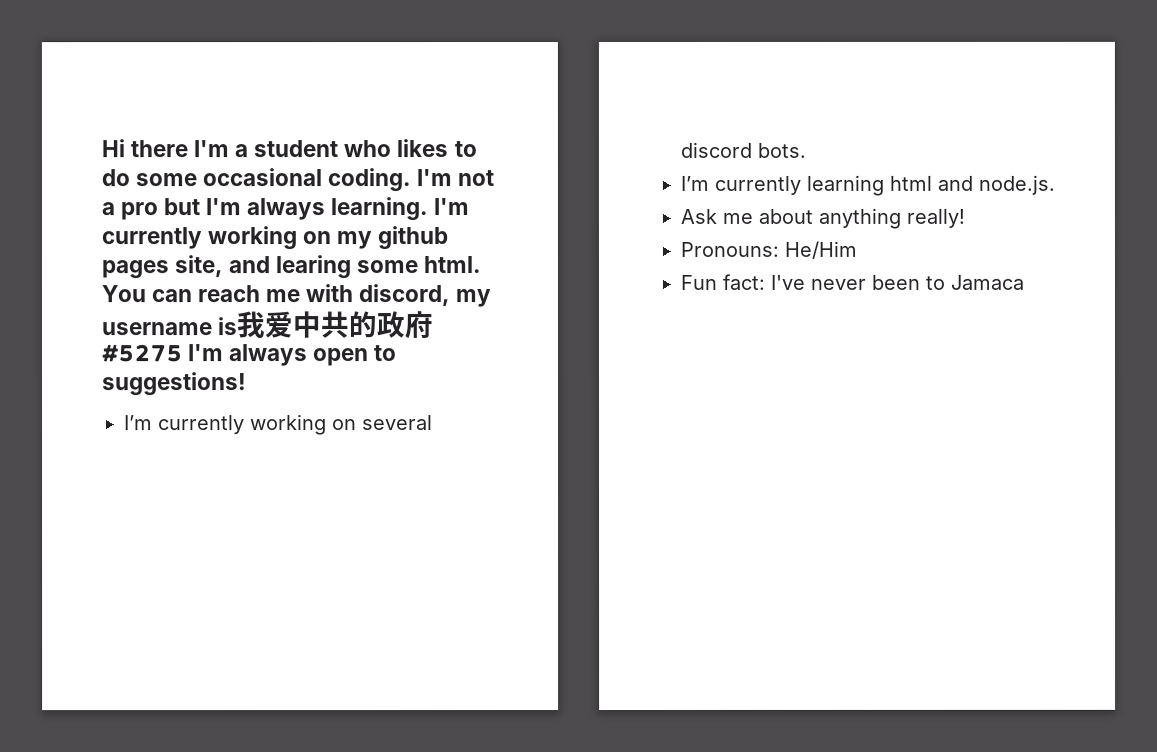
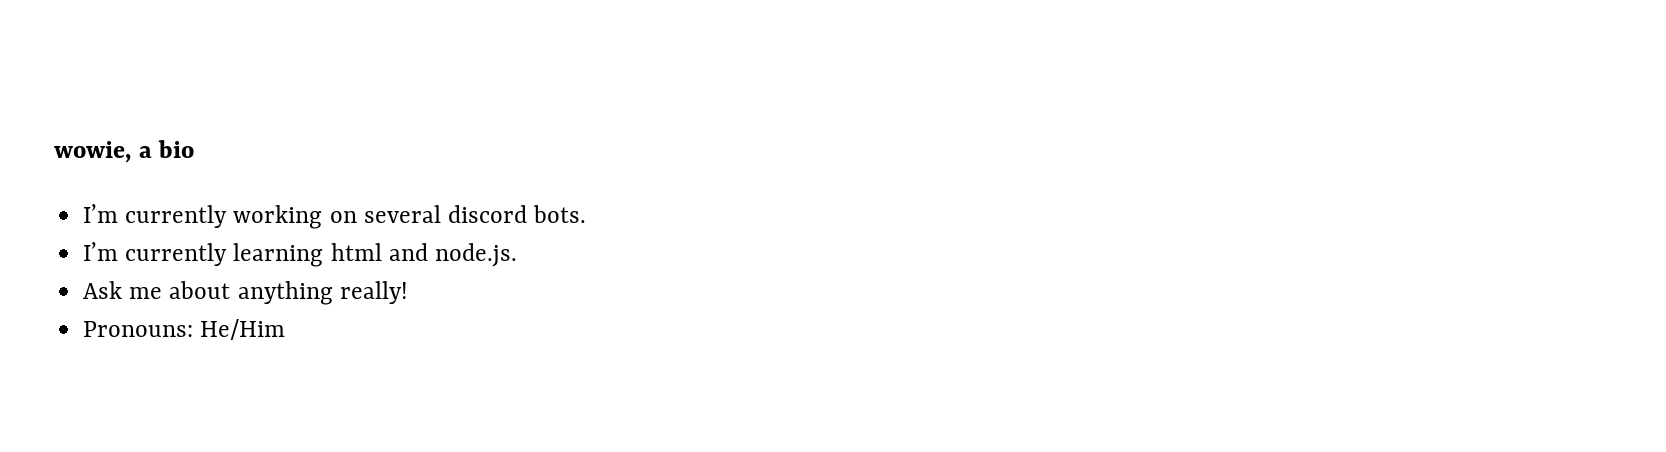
- Hi there I'm a student who likes to do some occasional coding. I'm not a pro but I'm always learning. I'm currently working on my github pages site, and learing some html. You can reach me with discord, my username is我爱中共的政府#5275 I'm always open to suggestions!
+ wowie, a bio
- Fun fact: I've never been to Jamaca

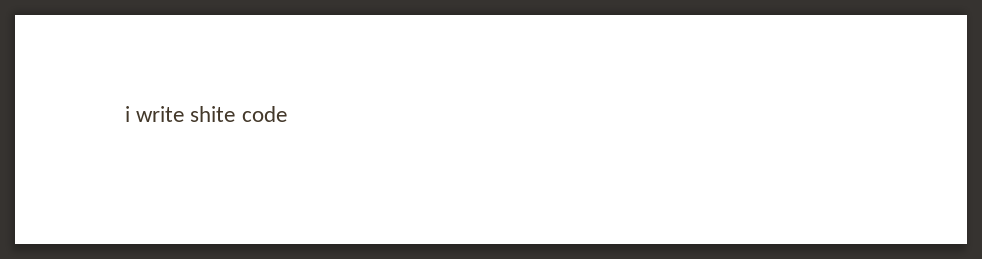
- wowie, a bio
- I’m currently working on several discord bots.
- I’m currently learning html and node.js.
- Ask me about anything really!
- Pronouns: He/Him
+ i write shite code

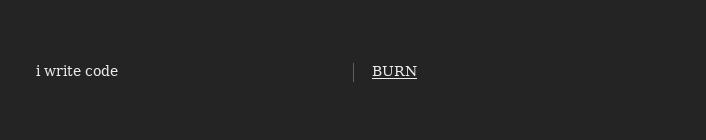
- i write shite code
+ i write code
+ BURN

